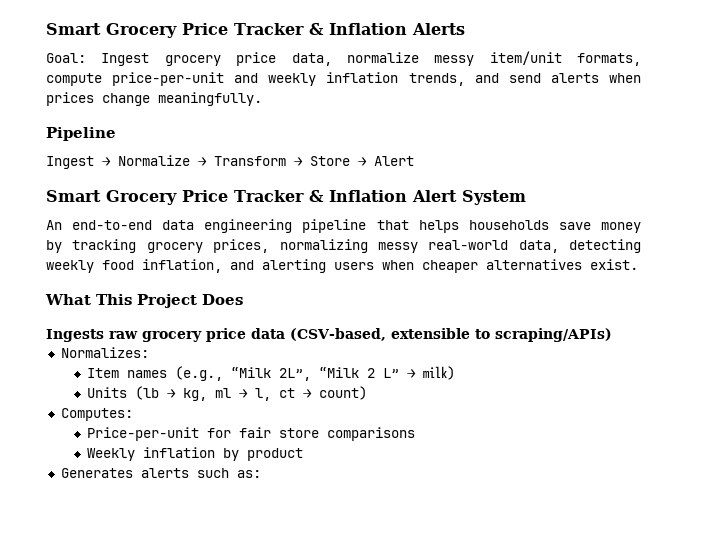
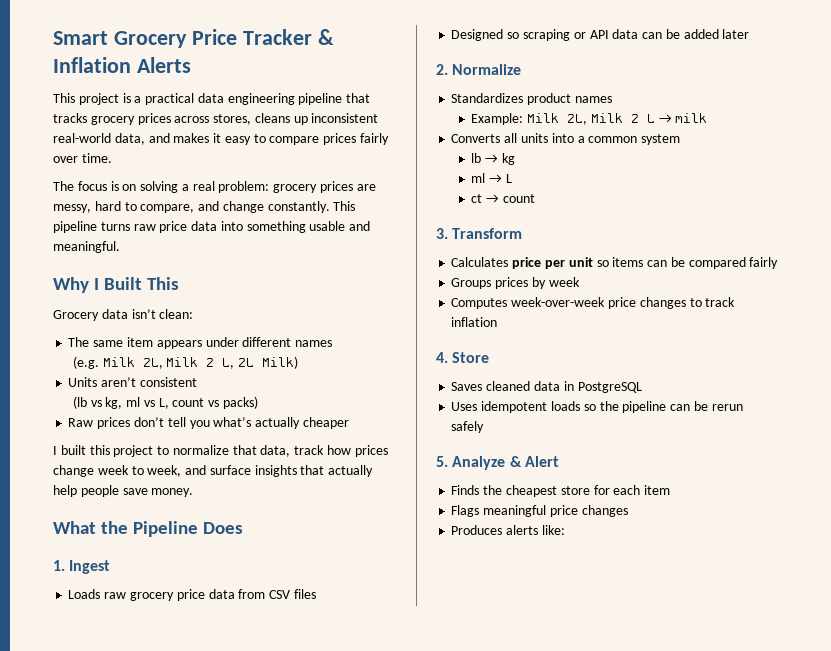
- Goal: Ingest grocery price data, normalize messy item/unit formats, compute price-per-unit and weekly inflation trends, and send alerts when prices change meaningfully.
- Pipeline
- Ingest → Normalize → Transform → Store → Alert
- Smart Grocery Price Tracker & Inflation Alert System
- An end-to-end data engineering pipeline that helps households save money by tracking grocery prices, normalizing messy real-world data, detecting weekly food inflation, and alerting users when cheaper alternatives exist.
+ This project is a practical data engineering pipeline that tracks grocery prices across stores, cleans up inconsistent real-world data, and makes it easy to compare prices fairly over time.
+ The focus is on solving a real problem: grocery prices are messy, hard to compare, and change constantly. This pipeline turns raw price data into something usable and meaningful.
+ Why I Built This
+ Grocery data isn’t clean:
+ The same item appears under different names
+ (e.g. Milk 2L, Milk 2 L, 2L Milk)
+ Units aren’t consistent
+ (lb vs kg, ml vs L, count vs packs)
+ Raw prices don’t tell you what’s actually cheaper
+ I built this project to normalize that data, track how prices change week to week, and surface insights that actually help people save money.
- What This Project Does
+ What the Pipeline Does
- Ingests raw grocery price data (CSV-based, extensible to scraping/APIs)
- Normalizes:
- Item names (e.g., “Milk 2L”, “Milk 2 L” → milk)
- Units (lb → kg, ml → l, ct → count)
- Computes:
- Price-per-unit for fair store comparisons
- Weekly inflation by product
- Generates alerts such as:
+ 1. Ingest
+ Loads raw grocery price data from CSV files
+ Designed so scraping or API data can be added later
+ 2. Normalize
+ Standardizes product names
+ Example: Milk 2L, Milk 2 L → milk
+ Converts all units into a common system
+ lb → kg
+ ml → L
+ ct → count
+ 3. Transform
+ Calculates price per unit so items can be compared fairly
+ Groups prices by week
+ Computes week-over-week price changes to track inflation
+ 4. Store
+ Saves cleaned data in PostgreSQL
+ Uses idempotent loads so the pipeline can be rerun safely
+ 5. Analyze & Alert
+ Finds the cheapest store for each item
+ Flags meaningful price changes
+ Produces alerts like:

